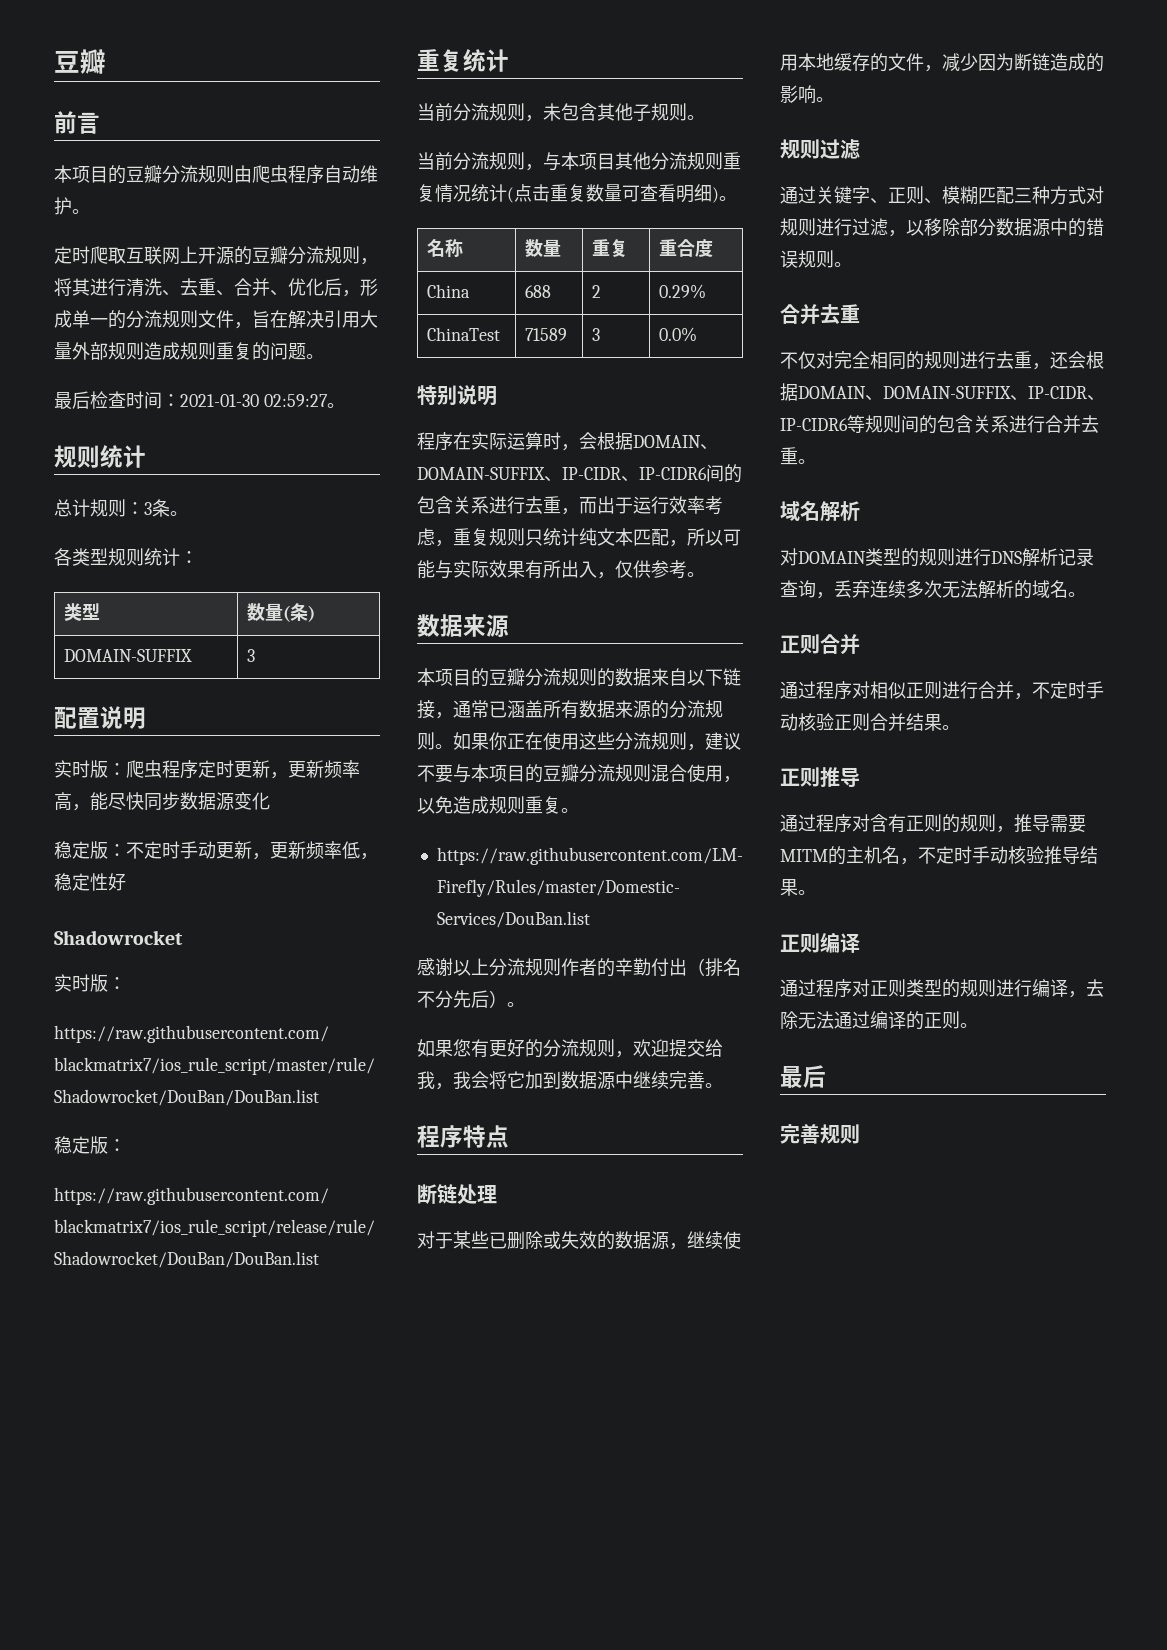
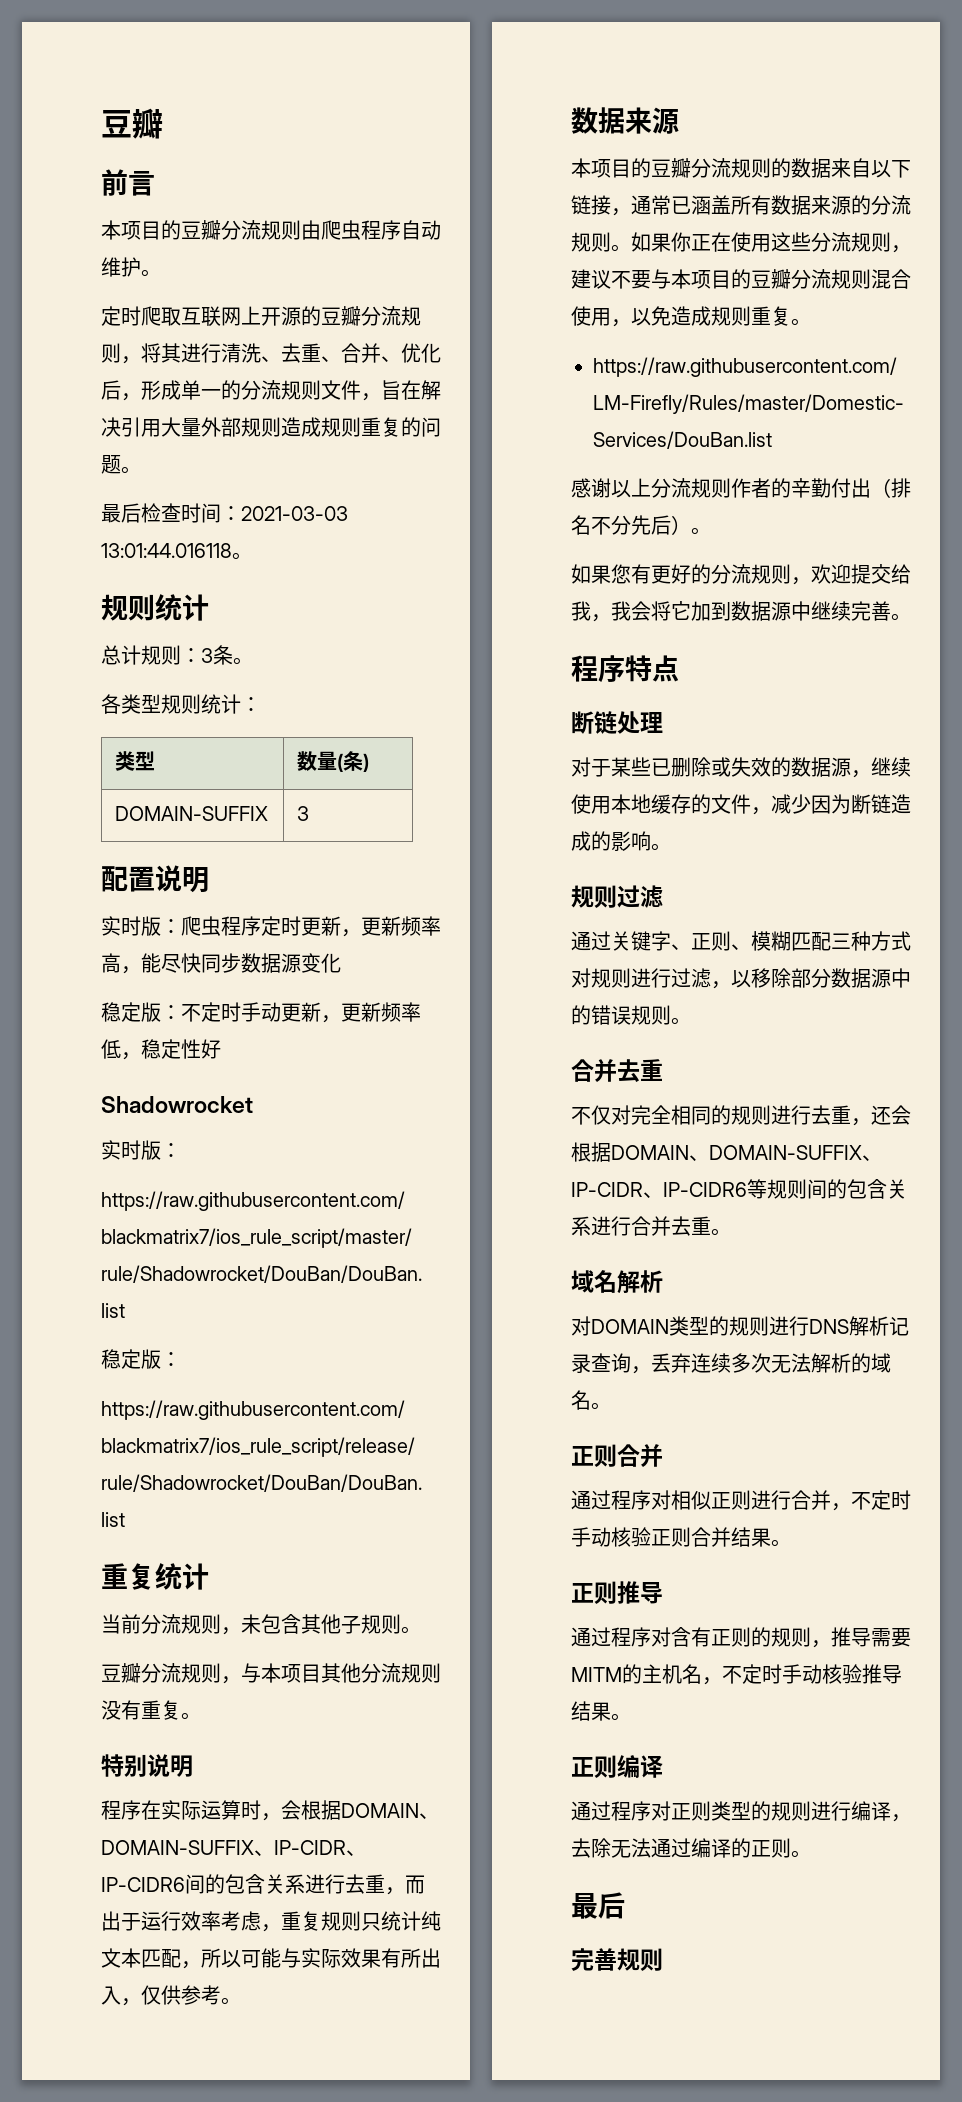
- 最后检查时间：2021-01-30 02:59:27。
+ 最后检查时间：2021-03-03 13:01:44.016118。
- 当前分流规则，与本项目其他分流规则重复情况统计(点击重复数量可查看明细)。
- 名称 | 数量 | 重复 | 重合度
- China | 688 | 2 | 0.29%
- ChinaTest | 71589 | 3 | 0.0%
+ 豆瓣分流规则，与本项目其他分流规则没有重复。

